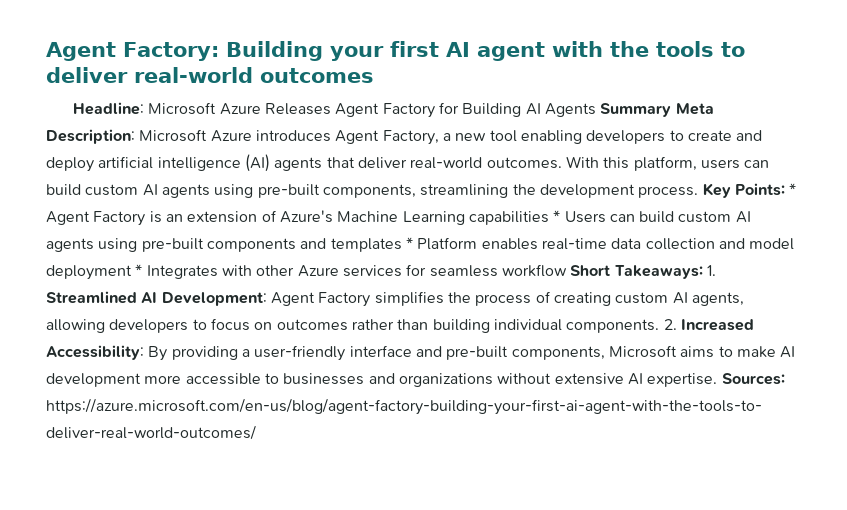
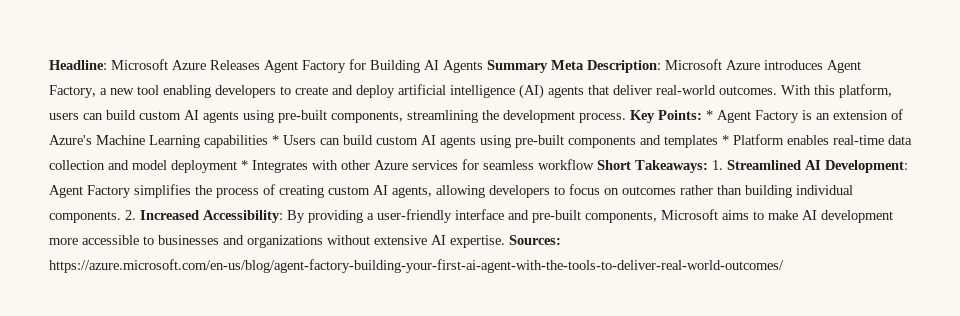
- Agent Factory: Building your first AI agent with the tools to deliver real-world outcomes

